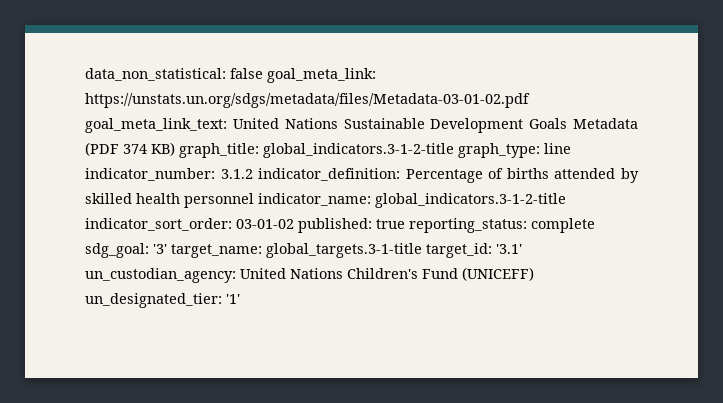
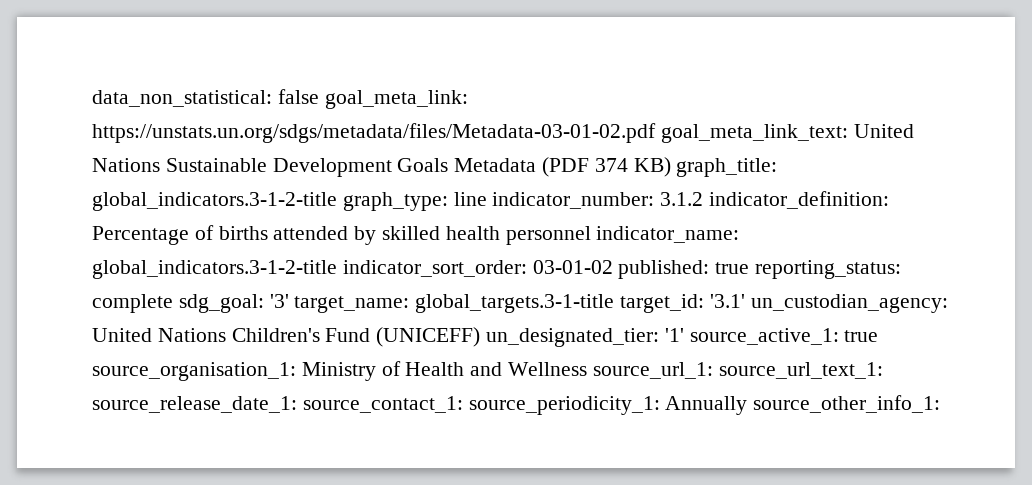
- data_non_statistical: false goal_meta_link: https://unstats.un.org/sdgs/metadata/files/Metadata-03-01-02.pdf goal_meta_link_text: United Nations Sustainable Development Goals Metadata (PDF 374 KB) graph_title: global_indicators.3-1-2-title graph_type: line indicator_number: 3.1.2 indicator_definition: Percentage of births attended by skilled health personnel indicator_name: global_indicators.3-1-2-title indicator_sort_order: 03-01-02 published: true reporting_status: complete sdg_goal: '3' target_name: global_targets.3-1-title target_id: '3.1' un_custodian_agency: United Nations Children's Fund (UNICEFF) un_designated_tier: '1'
+ data_non_statistical: false goal_meta_link: https://unstats.un.org/sdgs/metadata/files/Metadata-03-01-02.pdf goal_meta_link_text: United Nations Sustainable Development Goals Metadata (PDF 374 KB) graph_title: global_indicators.3-1-2-title graph_type: line indicator_number: 3.1.2 indicator_definition: Percentage of births attended by skilled health personnel indicator_name: global_indicators.3-1-2-title indicator_sort_order: 03-01-02 published: true reporting_status: complete sdg_goal: '3' target_name: global_targets.3-1-title target_id: '3.1' un_custodian_agency: United Nations Children's Fund (UNICEFF) un_designated_tier: '1' source_active_1: true source_organisation_1: Ministry of Health and Wellness source_url_1: source_url_text_1: source_release_date_1: source_contact_1: source_periodicity_1: Annually source_other_info_1:

